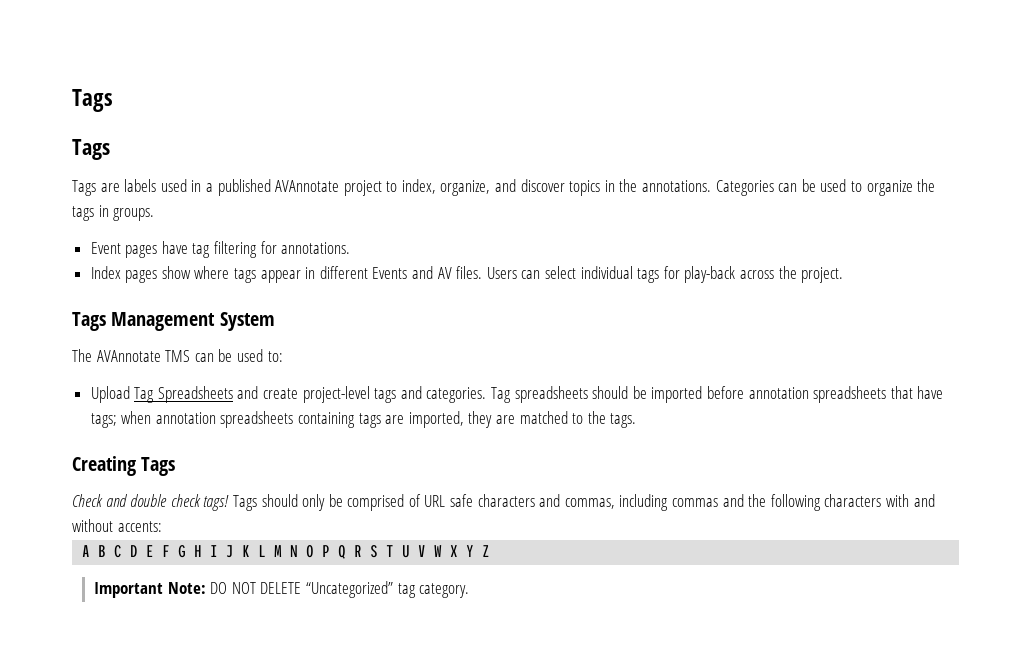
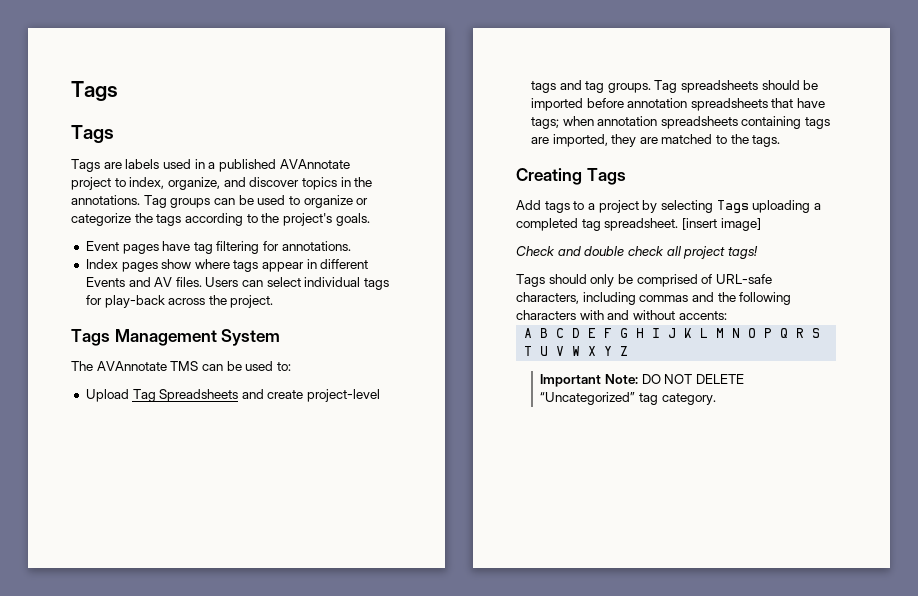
- Categories can be used to organize the tags in groups.
+ Tag groups can be used to organize or categorize the tags according to the project's goals.
- Upload Tag Spreadsheets and create project-level tags and categories.
+ Upload Tag Spreadsheets and create project-level tags and tag groups.
+ Add tags to a project by selecting Tags uploading a completed tag spreadsheet. [insert image]
- Check and double check tags! Tags should only be comprised of URL safe characters and commas, including commas and the following characters with and without accents:
+ Check and double check all project tags!
+ Tags should only be comprised of URL-safe characters, including commas and the following characters with and without accents:

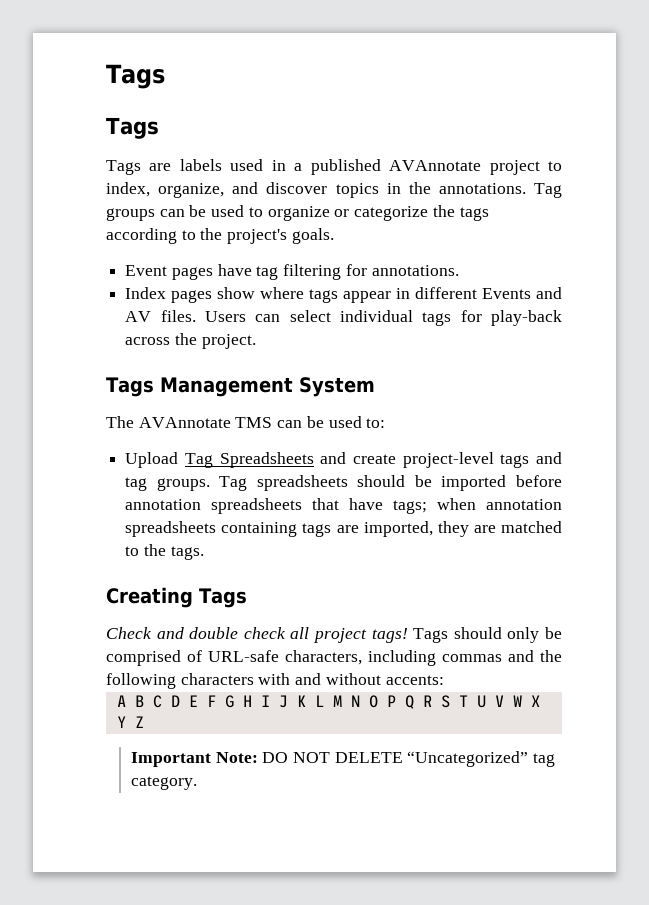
- Add tags to a project by selecting Tags uploading a completed tag spreadsheet. [insert image]
- Check and double check all project tags!
- Tags should only be comprised of URL-safe characters, including commas and the following characters with and without accents:
+ Check and double check all project tags! Tags should only be comprised of URL-safe characters, including commas and the following characters with and without accents:

